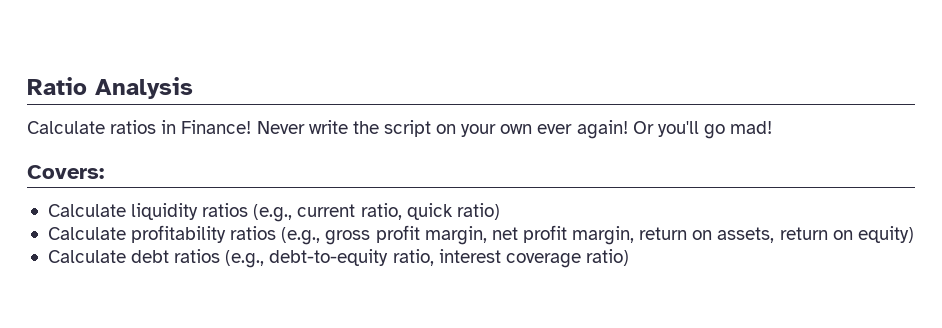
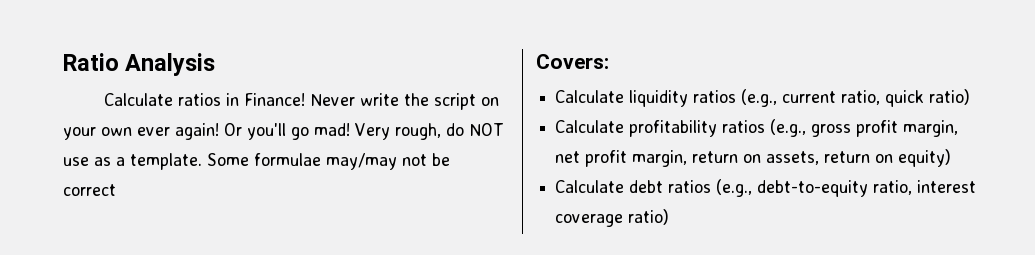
+ Very rough, do NOT use as a template. Some formulae may/may not be correct

